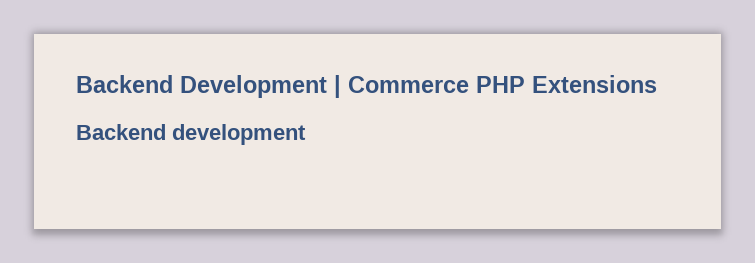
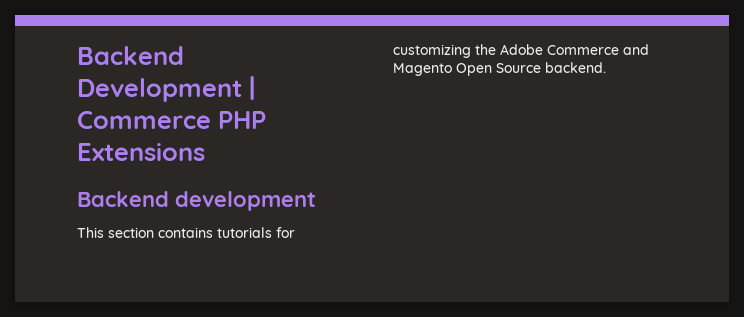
+ This section contains tutorials for customizing the Adobe Commerce and Magento Open Source backend.

